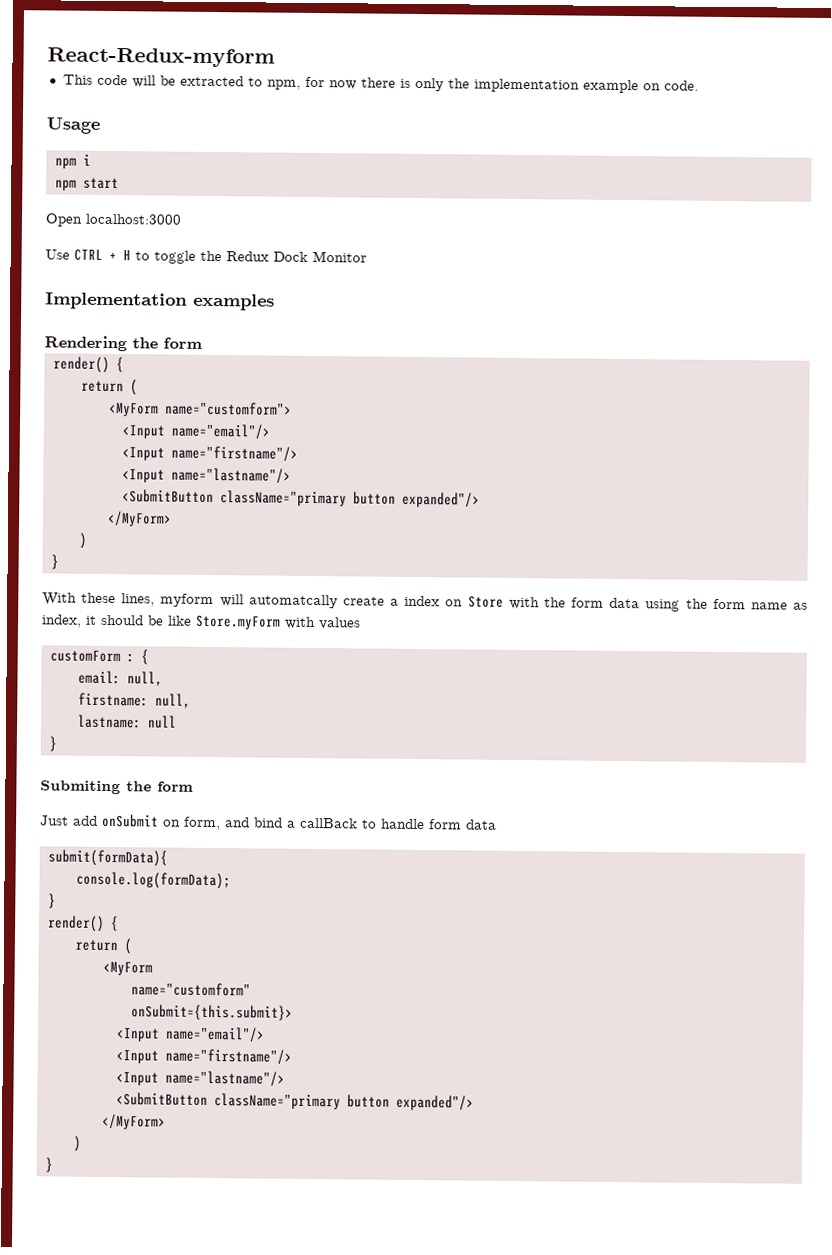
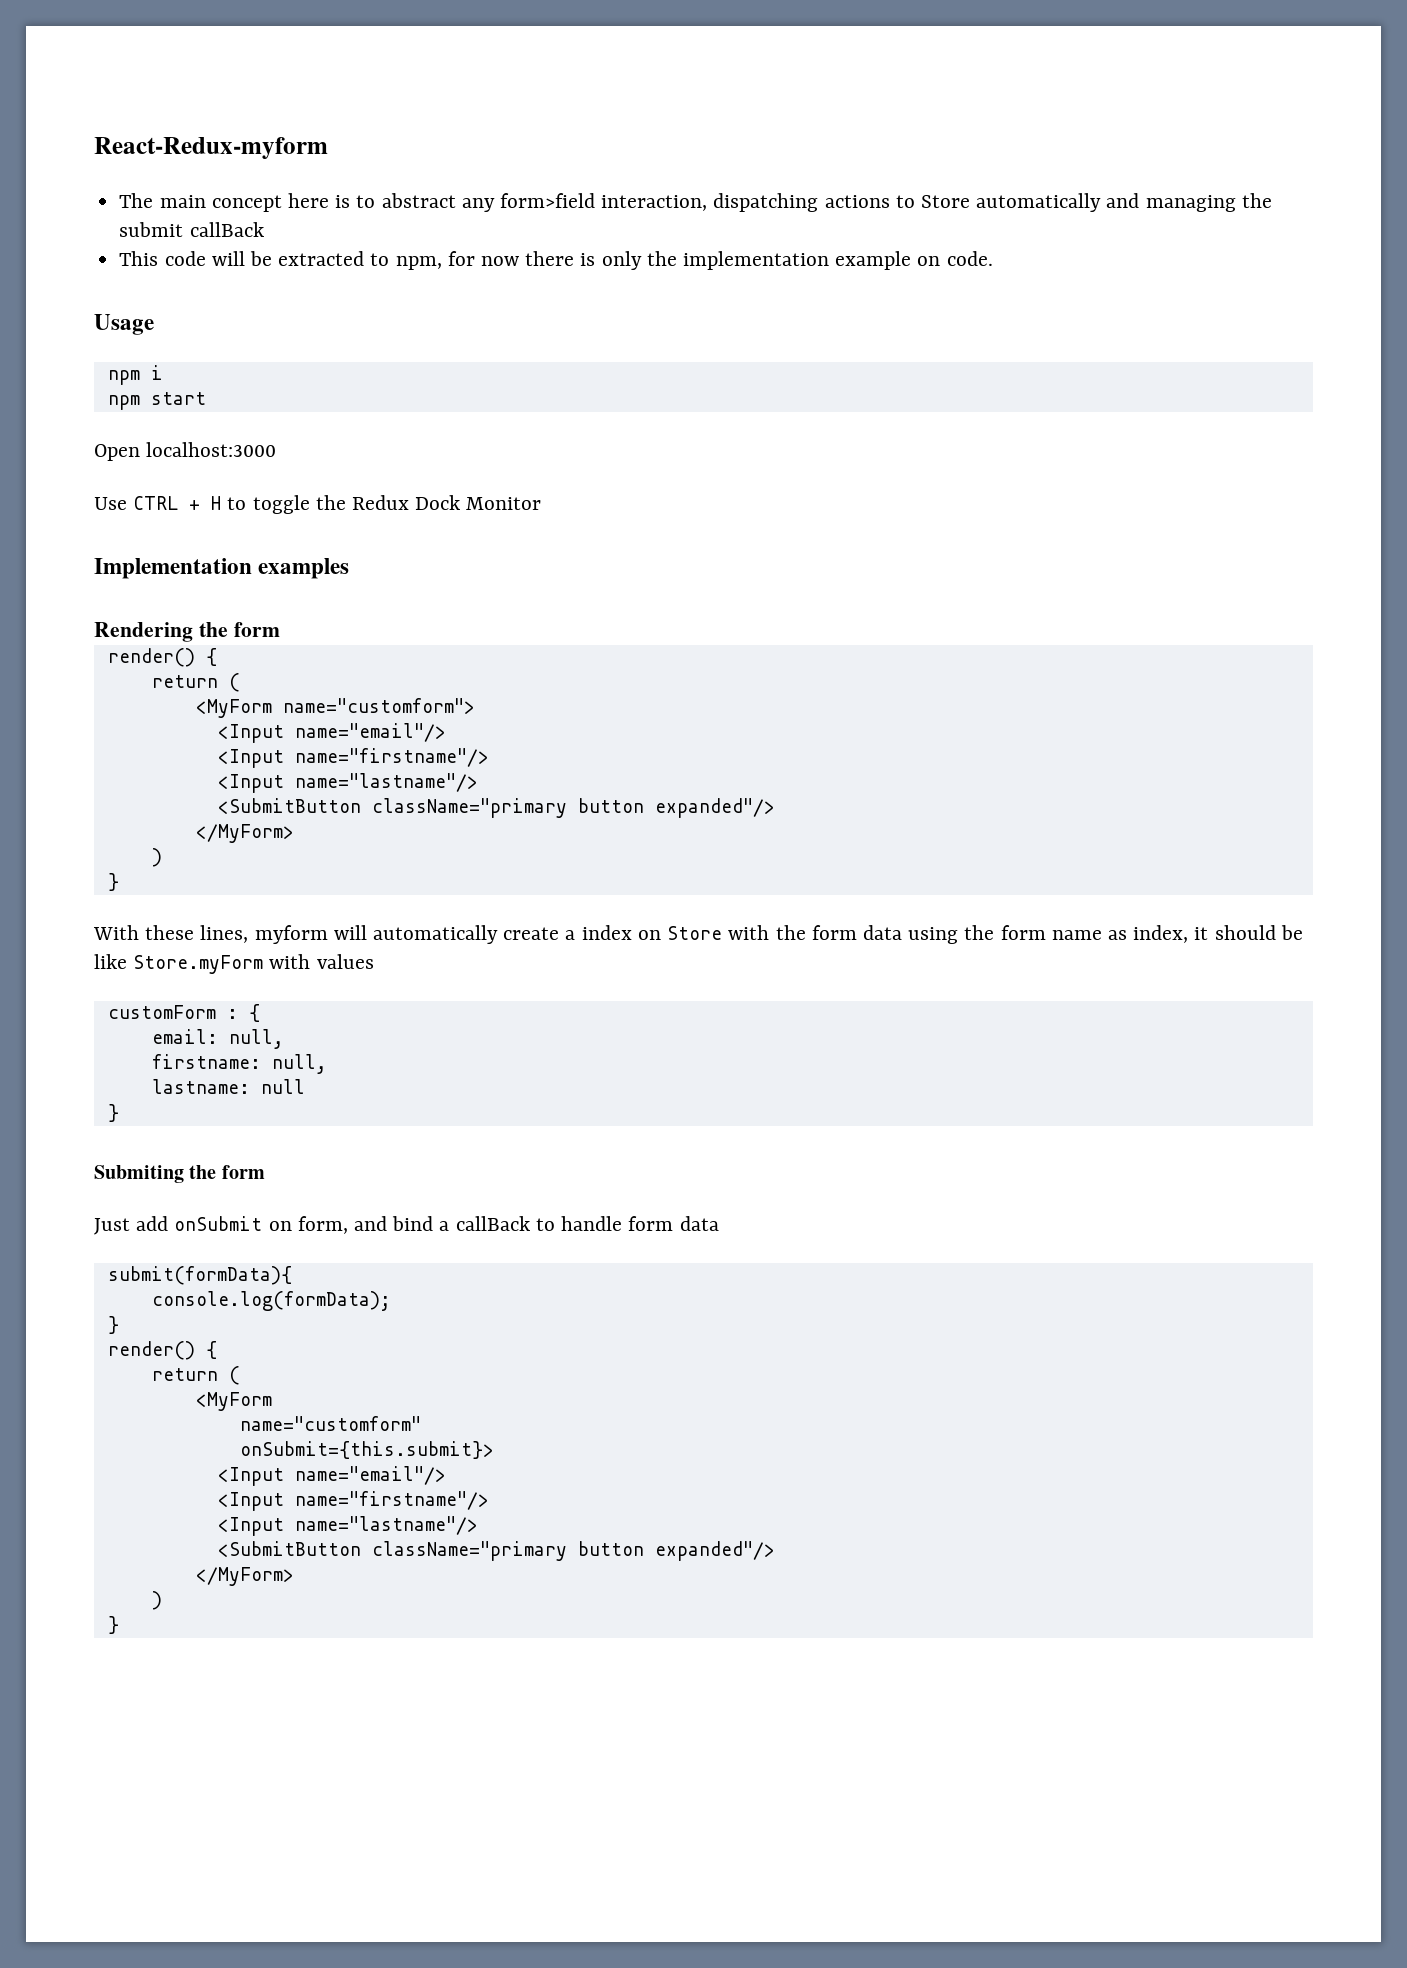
+ The main concept here is to abstract any form>field interaction, dispatching actions to Store automatically and managing the submit callBack
- With these lines, myform will automatcally create a index on Store with the form data using the form name as index, it should be like Store.myForm with values
+ With these lines, myform will automatically create a index on Store with the form data using the form name as index, it should be like Store.myForm with values

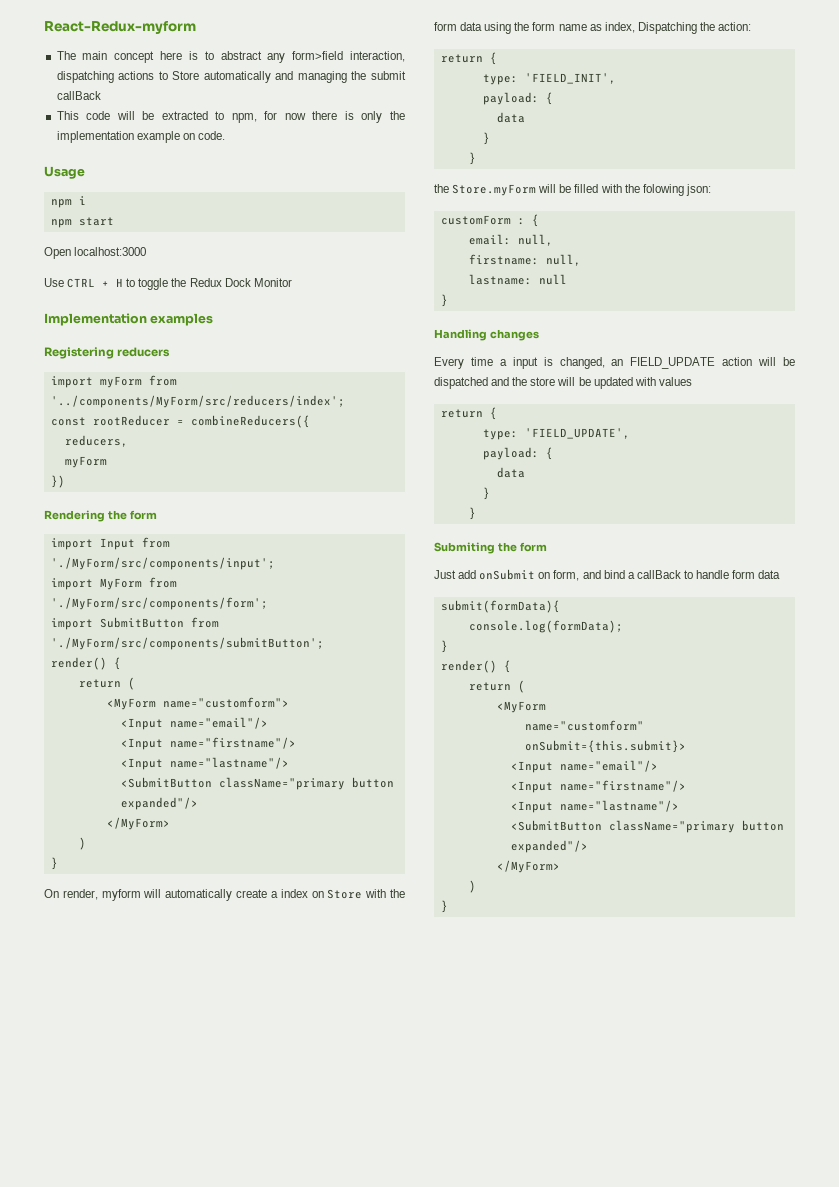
+ Registering reducers
+ import myForm from '../components/MyForm/src/reducers/index';
+ const rootReducer = combineReducers({
+ reducers,
+ myForm
+ })
  Rendering the form
+ import Input from './MyForm/src/components/input';
+ import MyForm from './MyForm/src/components/form';
+ import SubmitButton from './MyForm/src/components/submitButton';
- With these lines, myform will automatically create a index on Store with the form data using the form name as index, it should be like Store.myForm with values
+ On render, myform will automatically create a index on Store with the form data using the form name as index, Dispatching the action:
+ return {
+ type: 'FIELD_INIT',
+ payload: {
+ data
+ }
+ }
+ the Store.myForm will be filled with the folowing json:
+ Handling changes
+ Every time a input is changed, an FIELD_UPDATE action will be dispatched and the store will be updated with values
+ return {
+ type: 'FIELD_UPDATE',
+ payload: {
+ data
+ }
+ }

